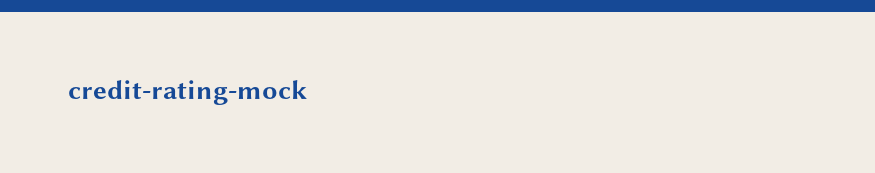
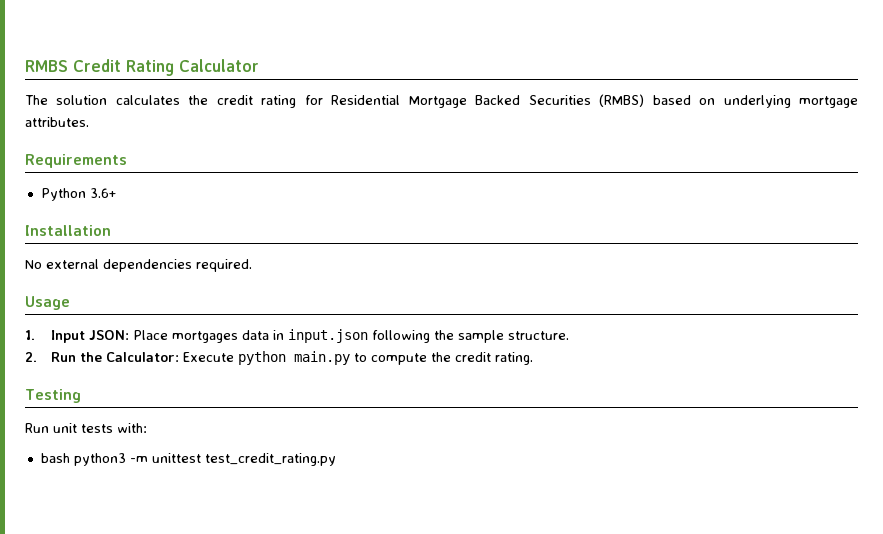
- credit-rating-mock
+ RMBS Credit Rating Calculator
+ The solution calculates the credit rating for Residential Mortgage Backed Securities (RMBS) based on underlying mortgage attributes.
+ Requirements
+ Python 3.6+
+ Installation
+ No external dependencies required.
+ Usage
+ 1. Input JSON: Place mortgages data in input.json following the sample structure.
+ 2. Run the Calculator: Execute python main.py to compute the credit rating.
+ Testing
+ Run unit tests with:
+ bash python3 -m unittest test_credit_rating.py

